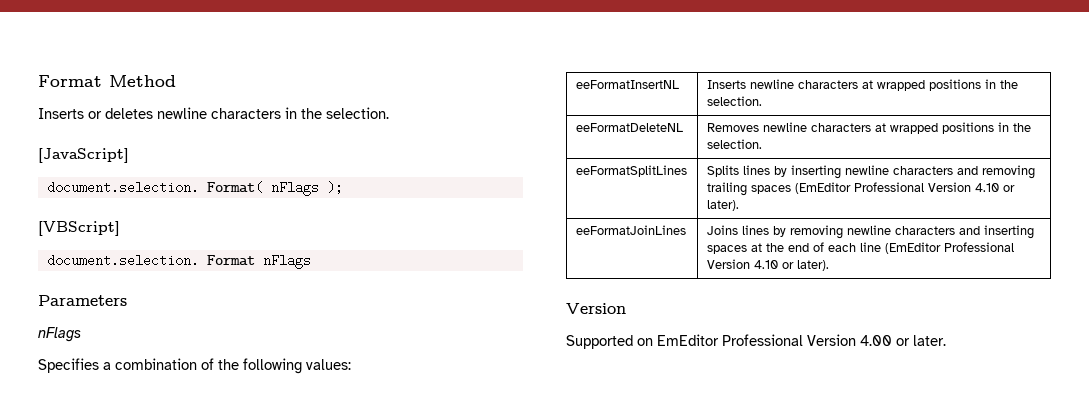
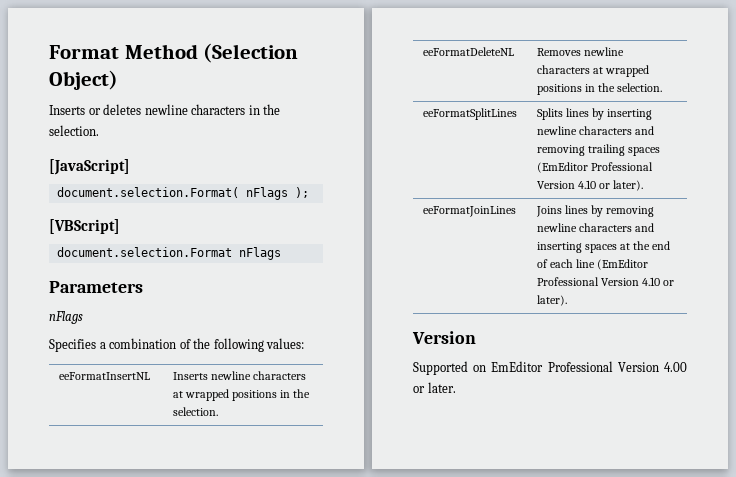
- Format Method
+ Format Method (Selection Object)
- document.selection. Format( nFlags );
+ document.selection.Format( nFlags );
- document.selection. Format nFlags
+ document.selection.Format nFlags

